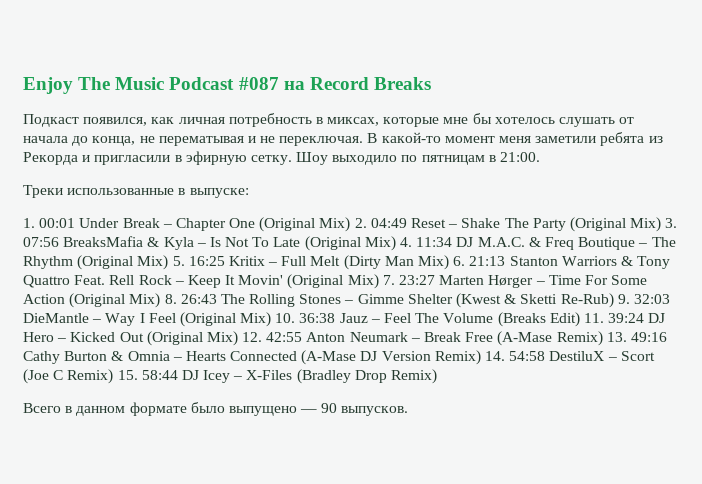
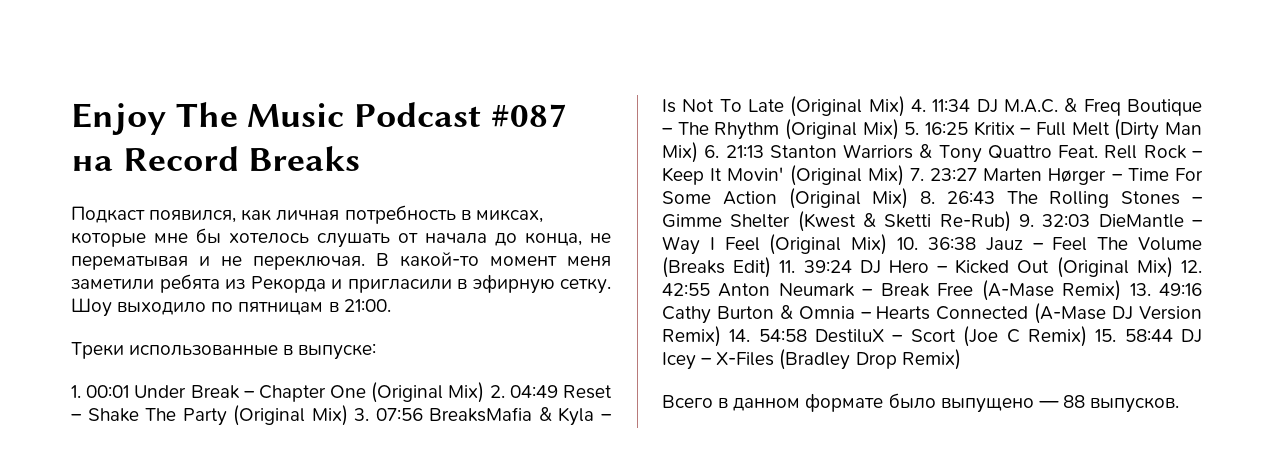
- Всего в данном формате было выпущено — 90 выпусков.
+ Всего в данном формате было выпущено — 88 выпусков.

